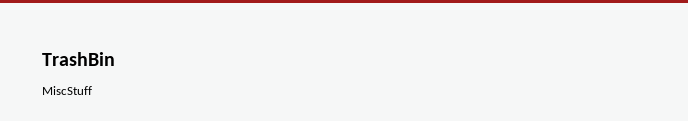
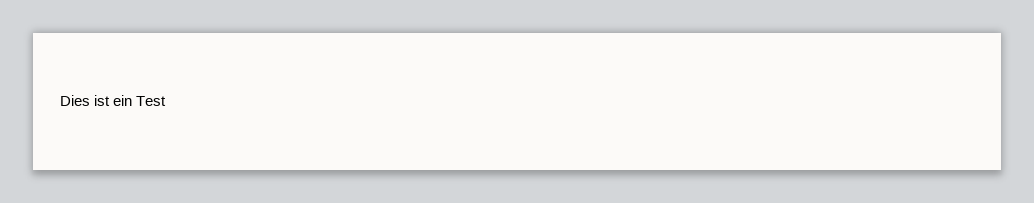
- TrashBin
- MiscStuff
+ Dies ist ein Test

